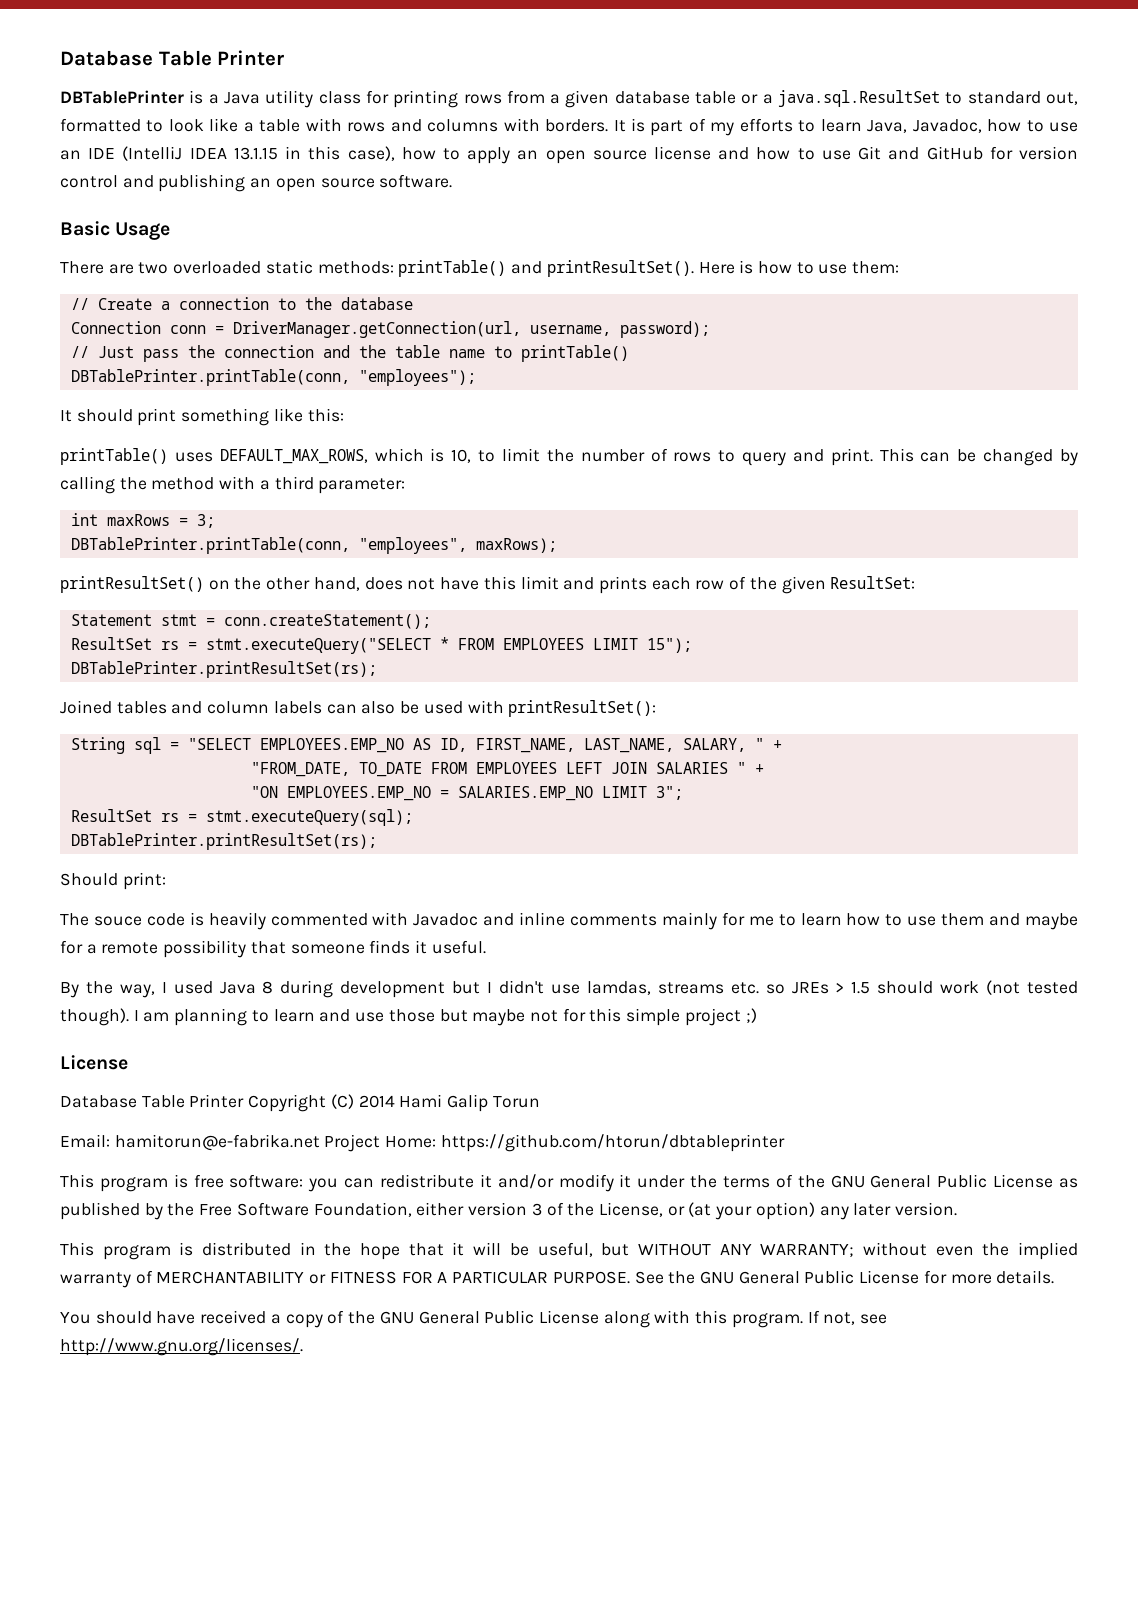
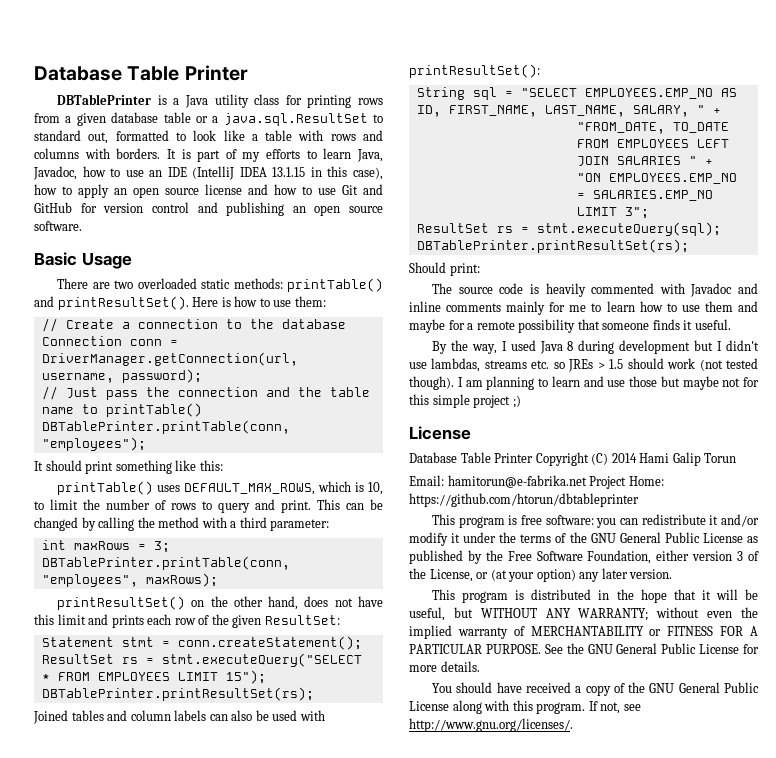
- The souce code is heavily commented with Javadoc and inline comments mainly for me to learn how to use them and maybe for a remote possibility that someone finds it useful.
+ The source code is heavily commented with Javadoc and inline comments mainly for me to learn how to use them and maybe for a remote possibility that someone finds it useful.
- By the way, I used Java 8 during development but I didn't use lamdas, streams etc. so JREs > 1.5 should work (not tested though).
+ By the way, I used Java 8 during development but I didn't use lambdas, streams etc. so JREs > 1.5 should work (not tested though).

